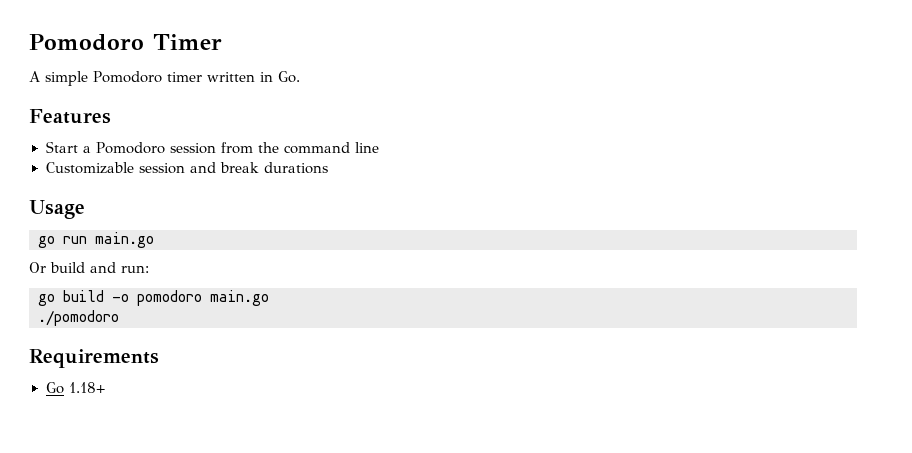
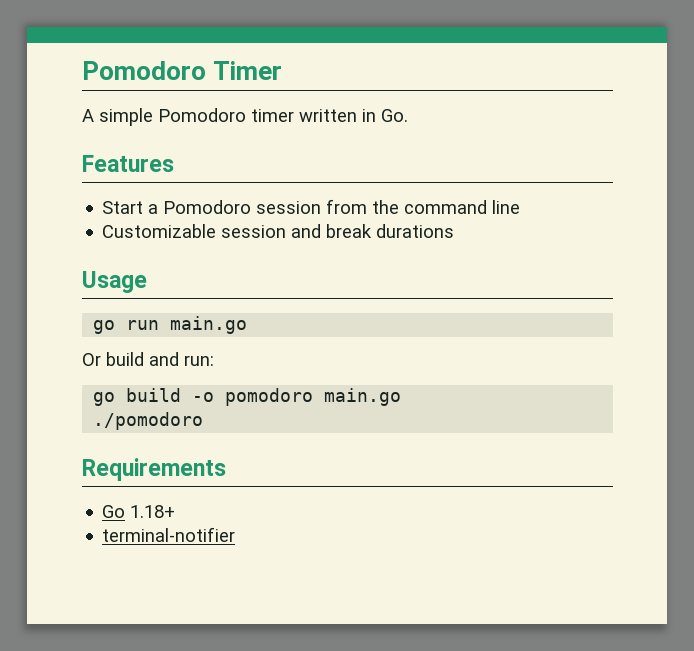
+ terminal-notifier

